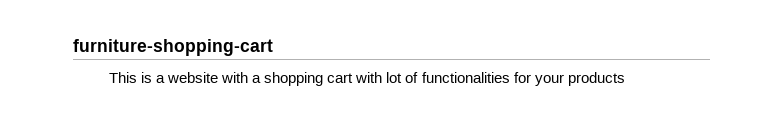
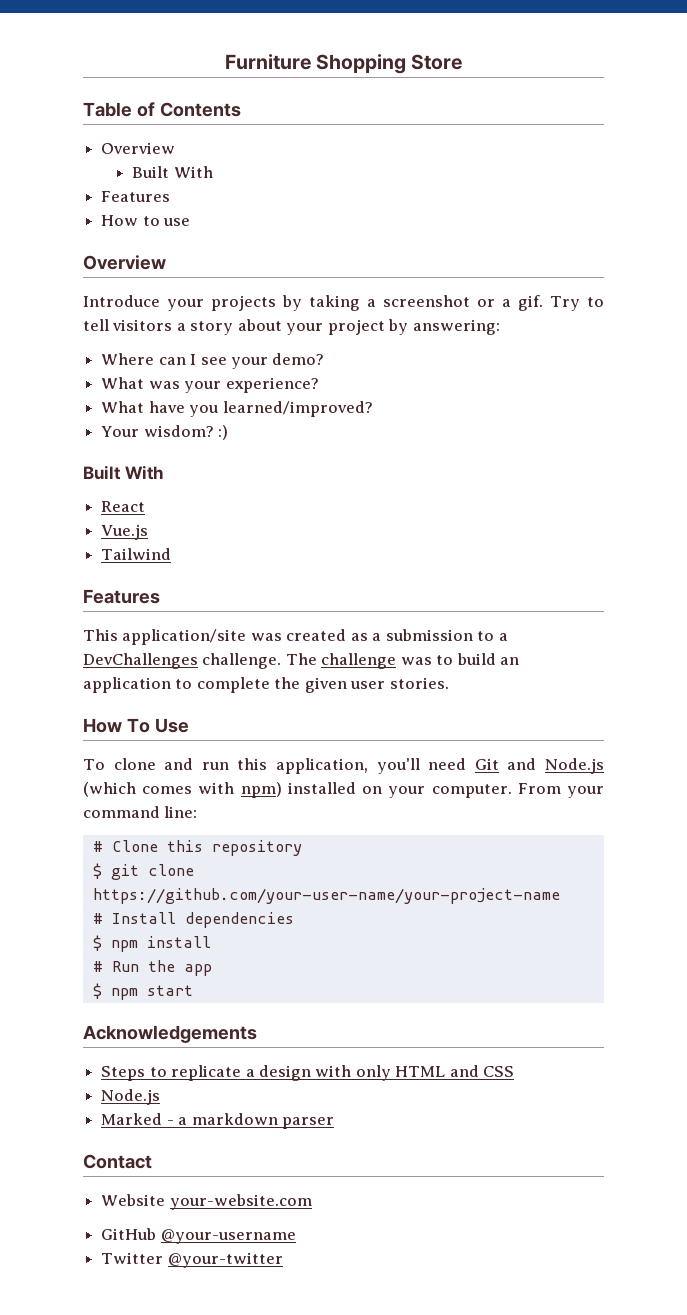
- furniture-shopping-cart
- This is a website with a shopping cart with lot of functionalities for your products
+ Furniture Shopping Store
+ Table of Contents
+ Overview
+ Built With
+ Features
+ How to use
+ Overview
+ Introduce your projects by taking a screenshot or a gif. Try to tell visitors a story about your project by answering:
+ Where can I see your demo?
+ What was your experience?
+ What have you learned/improved?
+ Your wisdom? :)
+ Built With
+ React
+ Vue.js
+ Tailwind
+ Features
+ This application/site was created as a submission to a DevChallenges challenge. The challenge was to build an application to complete the given user stories.
+ How To Use
+ To clone and run this application, you'll need Git and Node.js (which comes with npm) installed on your computer. From your command line:
+ # Clone this repository
+ $ git clone https://github.com/your-user-name/your-project-name
+ # Install dependencies
+ $ npm install
+ # Run the app
+ $ npm start
+ Acknowledgements
+ Steps to replicate a design with only HTML and CSS
+ Node.js
+ Marked - a markdown parser
+ Contact
+ Website your-website.com
+ GitHub @your-username
+ Twitter @your-twitter

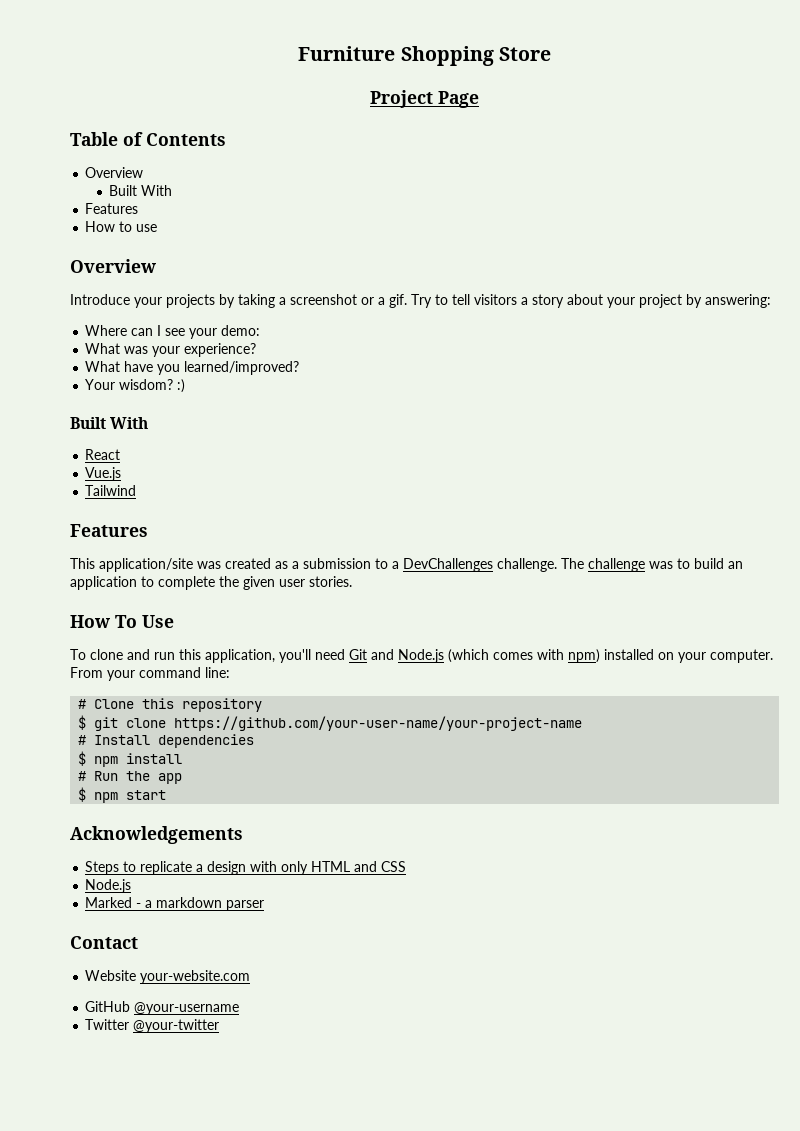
+ Project Page
- Where can I see your demo?
+ Where can I see your demo:

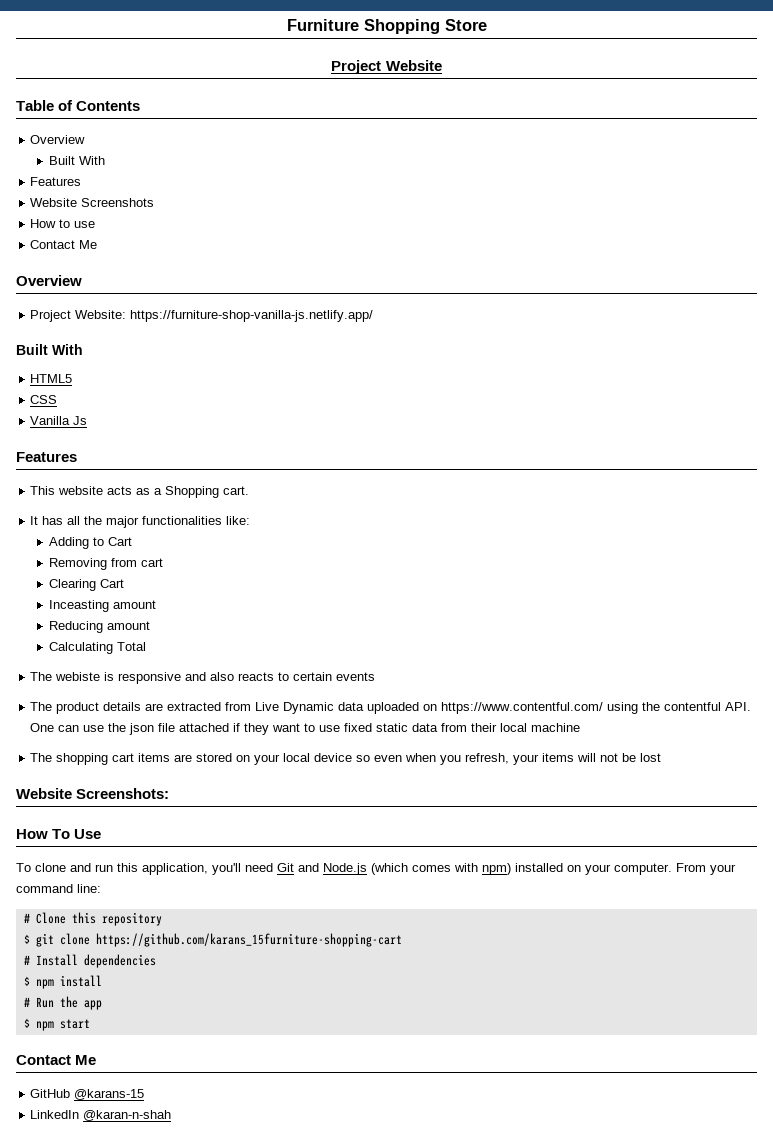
- Project Page
+ Project Website
+ Website Screenshots
  How to use
+ Contact Me
  Overview
- Introduce your projects by taking a screenshot or a gif. Try to tell visitors a story about your project by answering:
- Where can I see your demo:
- What was your experience?
- What have you learned/improved?
- Your wisdom? :)
+ Project Website: https://furniture-shop-vanilla-js.netlify.app/
  Built With
- React
- Vue.js
- Tailwind
+ HTML5
+ CSS
+ Vanilla Js
  Features
- This application/site was created as a submission to a DevChallenges challenge. The challenge was to build an application to complete the given user stories.
+ This website acts as a Shopping cart.
+ It has all the major functionalities like:
+ Adding to Cart
+ Removing from cart
+ Clearing Cart
+ Inceasting amount
+ Reducing amount
+ Calculating Total
+ The webiste is responsive and also reacts to certain events
+ The product details are extracted from Live Dynamic data uploaded on https://www.contentful.com/ using the contentful API. One can use the json file attached if they want to use fixed static data from their local machine
+ The shopping cart items are stored on your local device so even when you refresh, your items will not be lost
+ Website Screenshots:
- $ git clone https://github.com/your-user-name/your-project-name
+ $ git clone https://github.com/karans_15furniture-shopping-cart
  $ npm start
- Acknowledgements
- Steps to replicate a design with only HTML and CSS
- Node.js
- Marked - a markdown parser
- Contact
- Website your-website.com
+ Contact Me
- GitHub @your-username
- Twitter @your-twitter
+ GitHub @karans-15
+ LinkedIn @karan-n-shah

